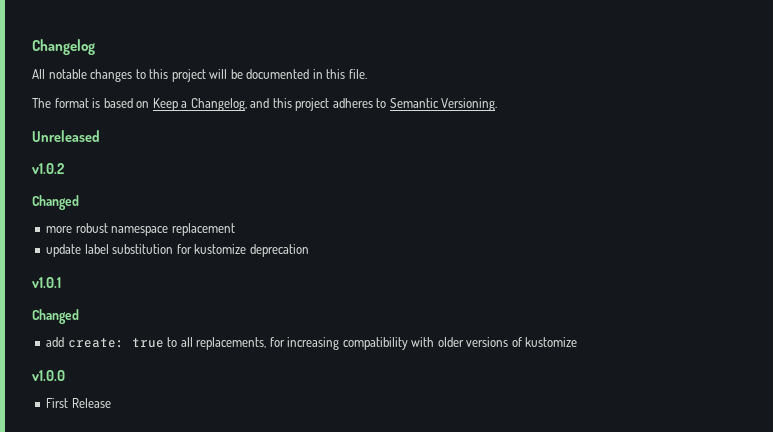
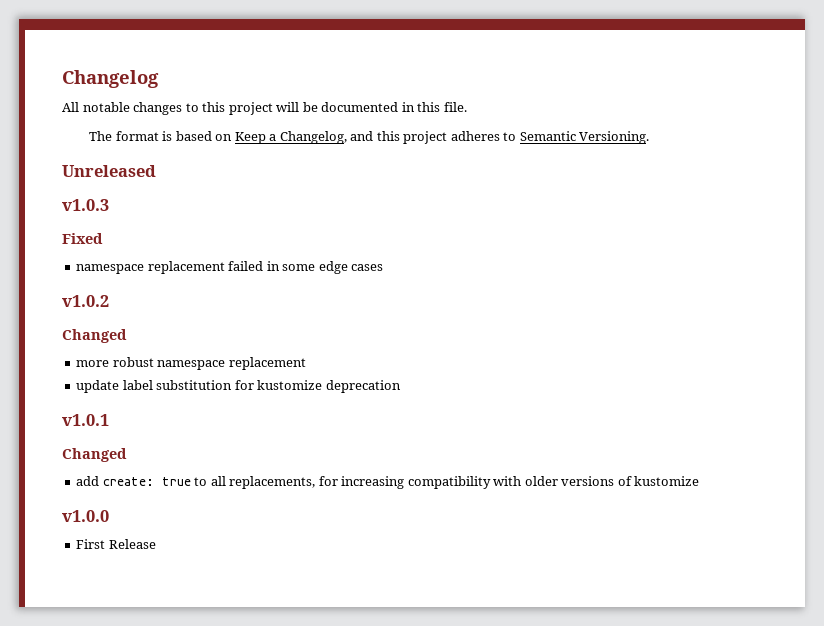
+ v1.0.3
+ Fixed
+ namespace replacement failed in some edge cases

